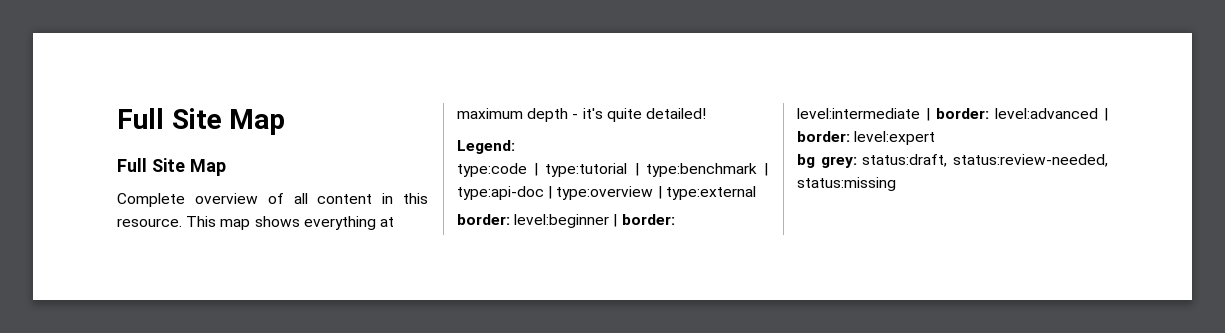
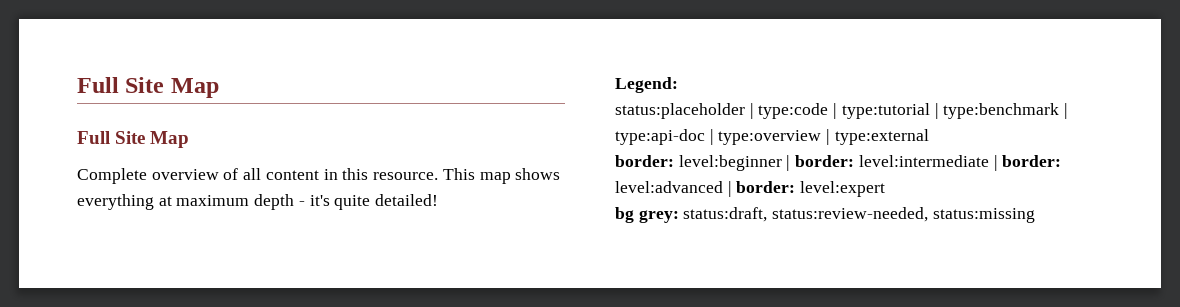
- type:code | type:tutorial | type:benchmark | type:api-doc | type:overview | type:external
+ status:placeholder | type:code | type:tutorial | type:benchmark | type:api-doc | type:overview | type:external

